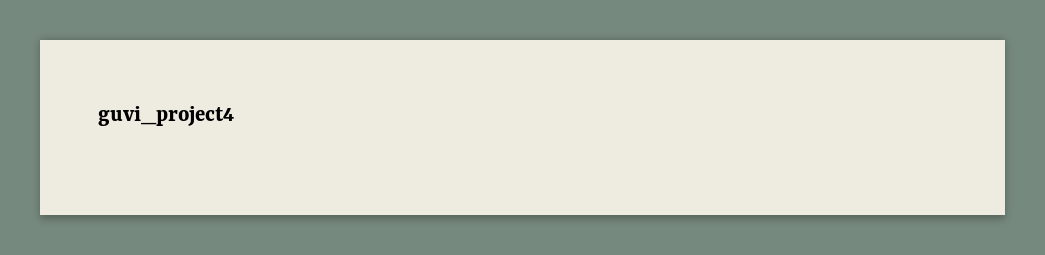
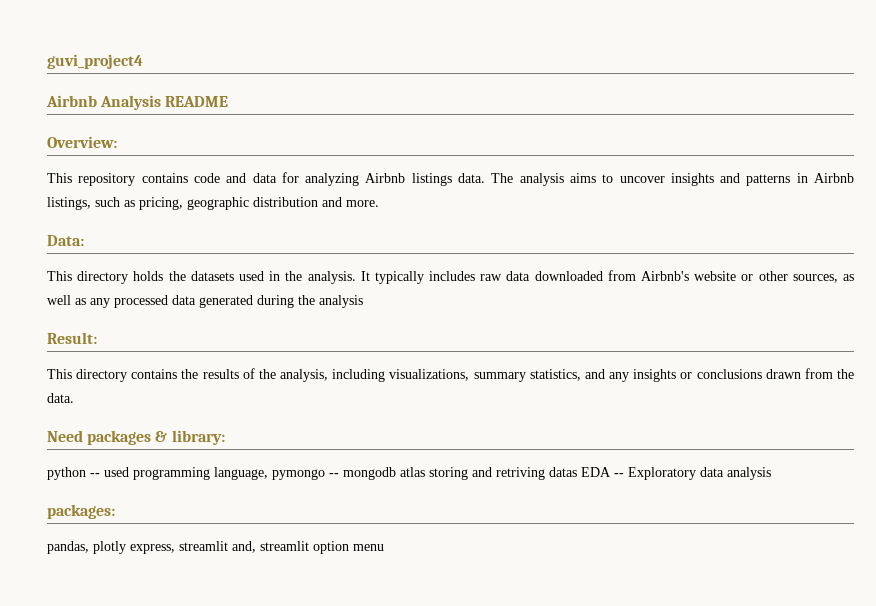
+ Airbnb Analysis README
+ Overview:
+ This repository contains code and data for analyzing Airbnb listings data. The analysis aims to uncover insights and patterns in Airbnb listings, such as pricing, geographic distribution and more.
+ Data:
+ This directory holds the datasets used in the analysis. It typically includes raw data downloaded from Airbnb's website or other sources, as well as any processed data generated during the analysis
+ Result:
+ This directory contains the results of the analysis, including visualizations, summary statistics, and any insights or conclusions drawn from the data.
+ Need packages & library:
+ python -- used programming language, pymongo -- mongodb atlas storing and retriving datas EDA -- Exploratory data analysis
+ packages:
+ pandas, plotly express, streamlit and, streamlit option menu

